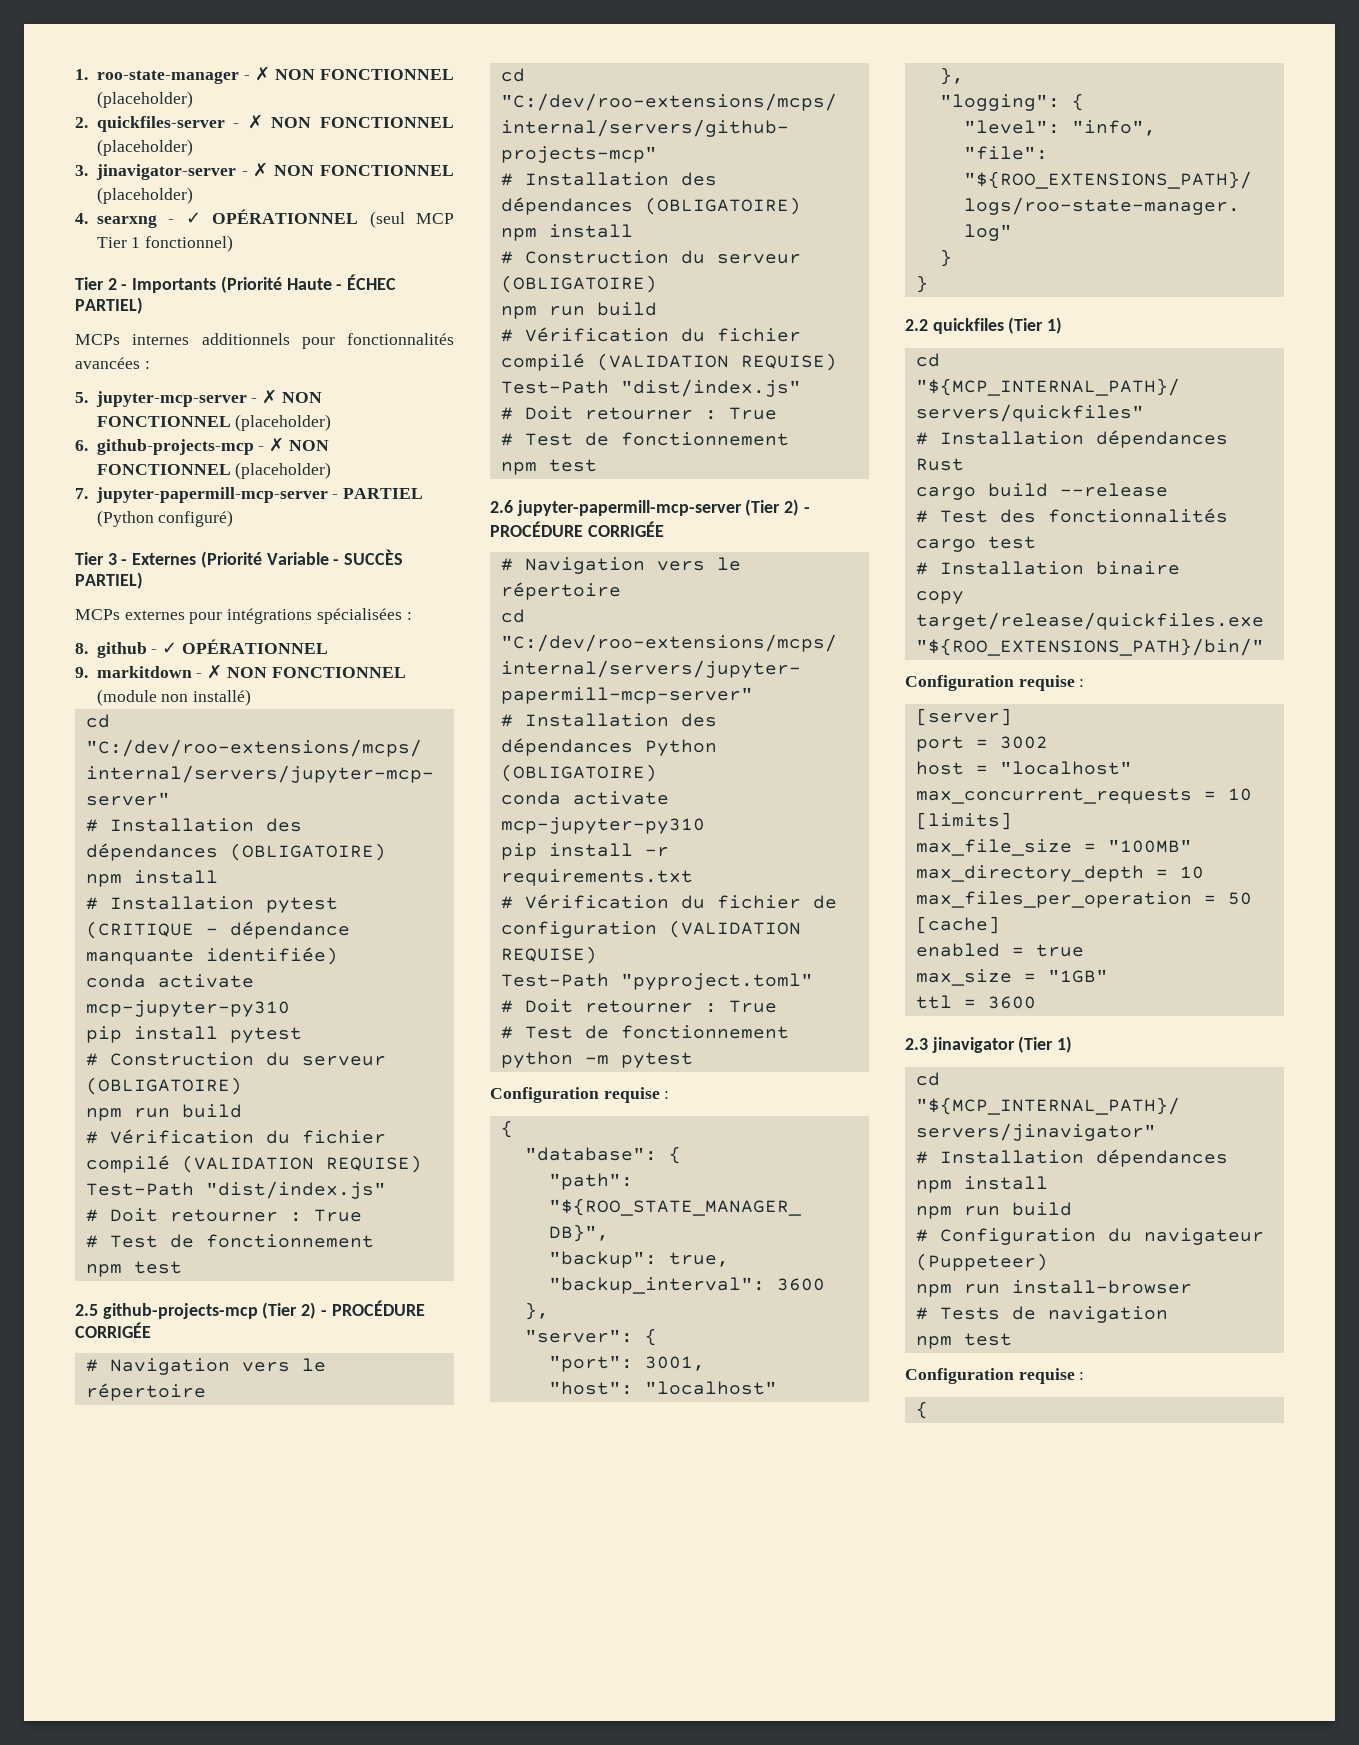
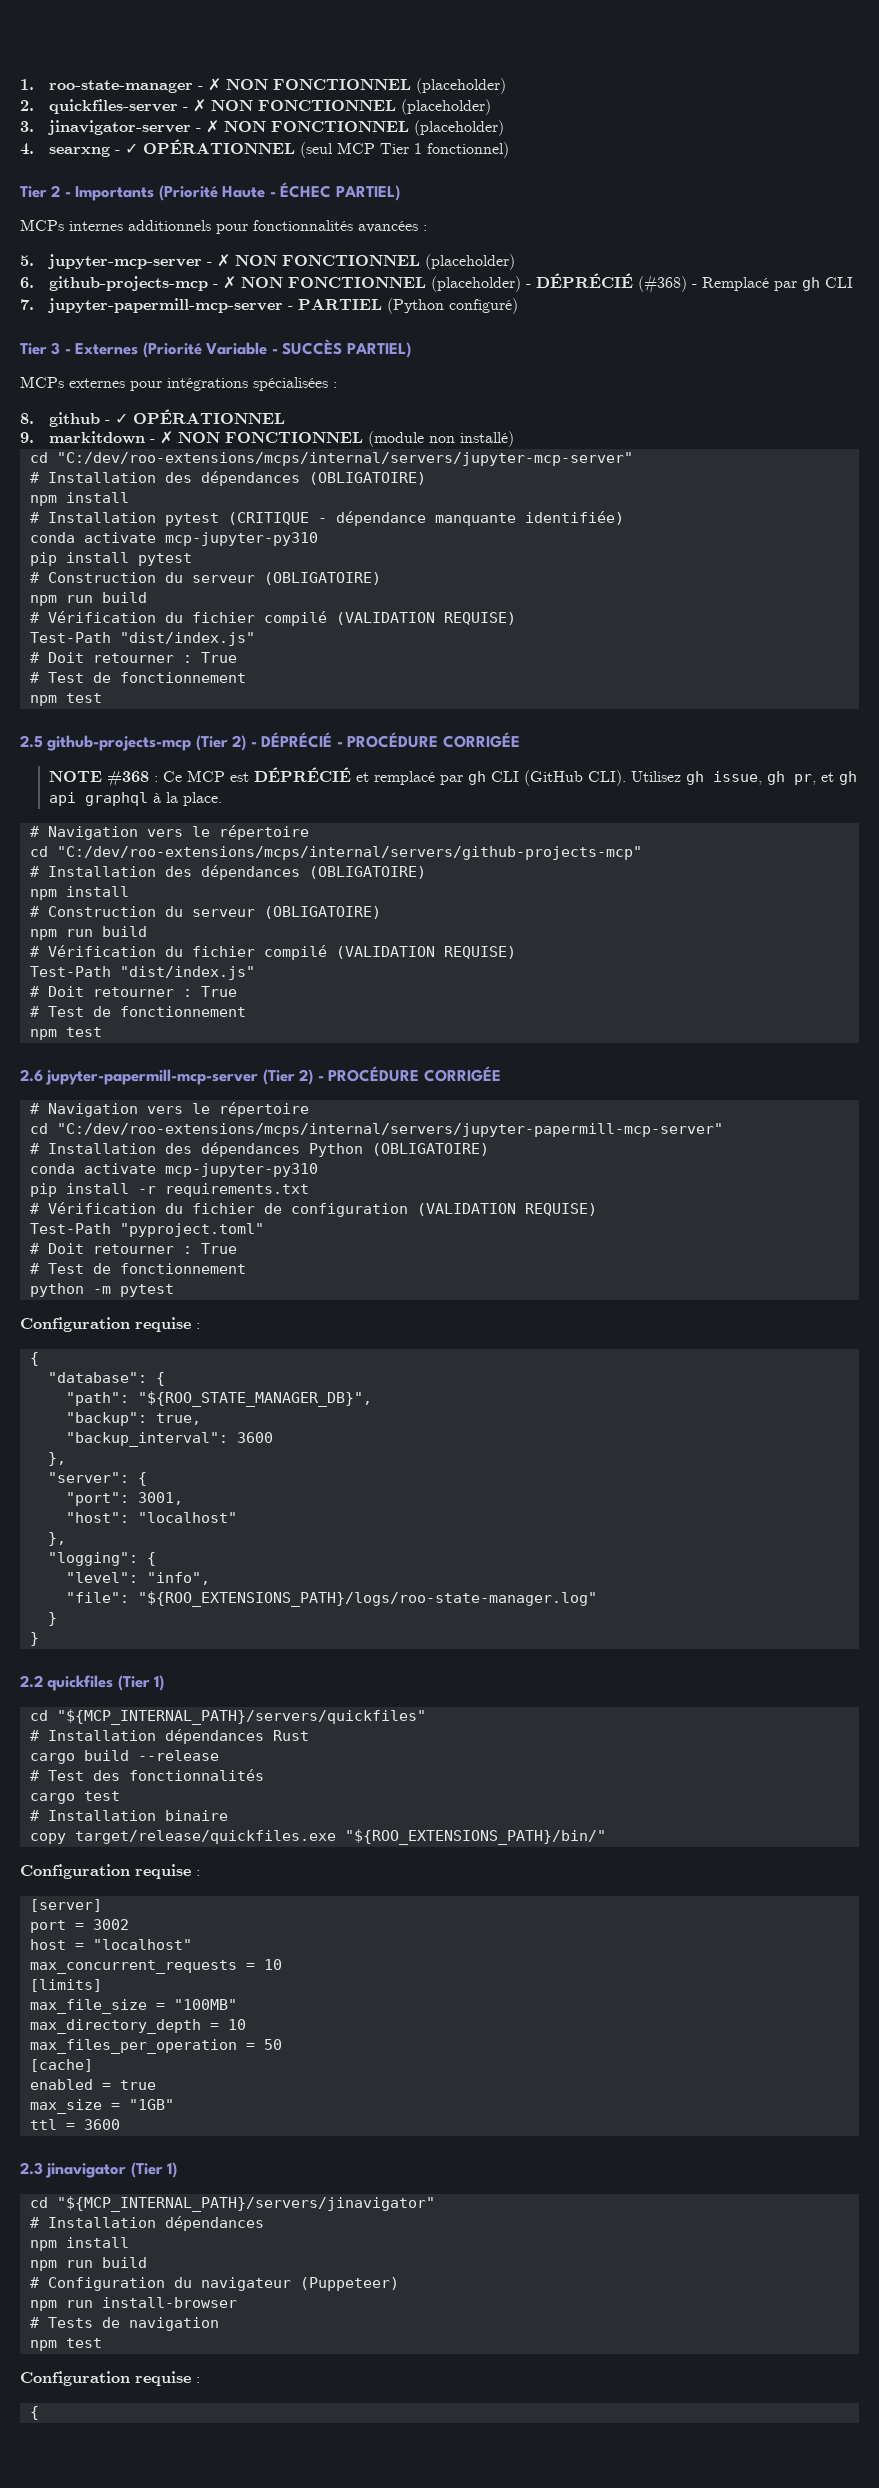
- 6. github-projects-mcp - ✗ NON FONCTIONNEL (placeholder)
+ 6. github-projects-mcp - ✗ NON FONCTIONNEL (placeholder) - DÉPRÉCIÉ (#368) - Remplacé par gh CLI
- 2.5 github-projects-mcp (Tier 2) - PROCÉDURE CORRIGÉE
+ 2.5 github-projects-mcp (Tier 2) - DÉPRÉCIÉ - PROCÉDURE CORRIGÉE
+ NOTE #368 : Ce MCP est DÉPRÉCIÉ et remplacé par gh CLI (GitHub CLI). Utilisez gh issue, gh pr, et gh api graphql à la place.

